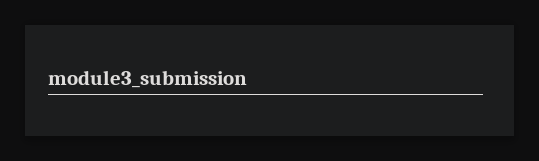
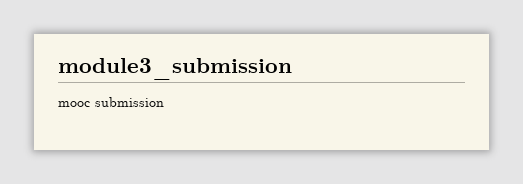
+ mooc submission

